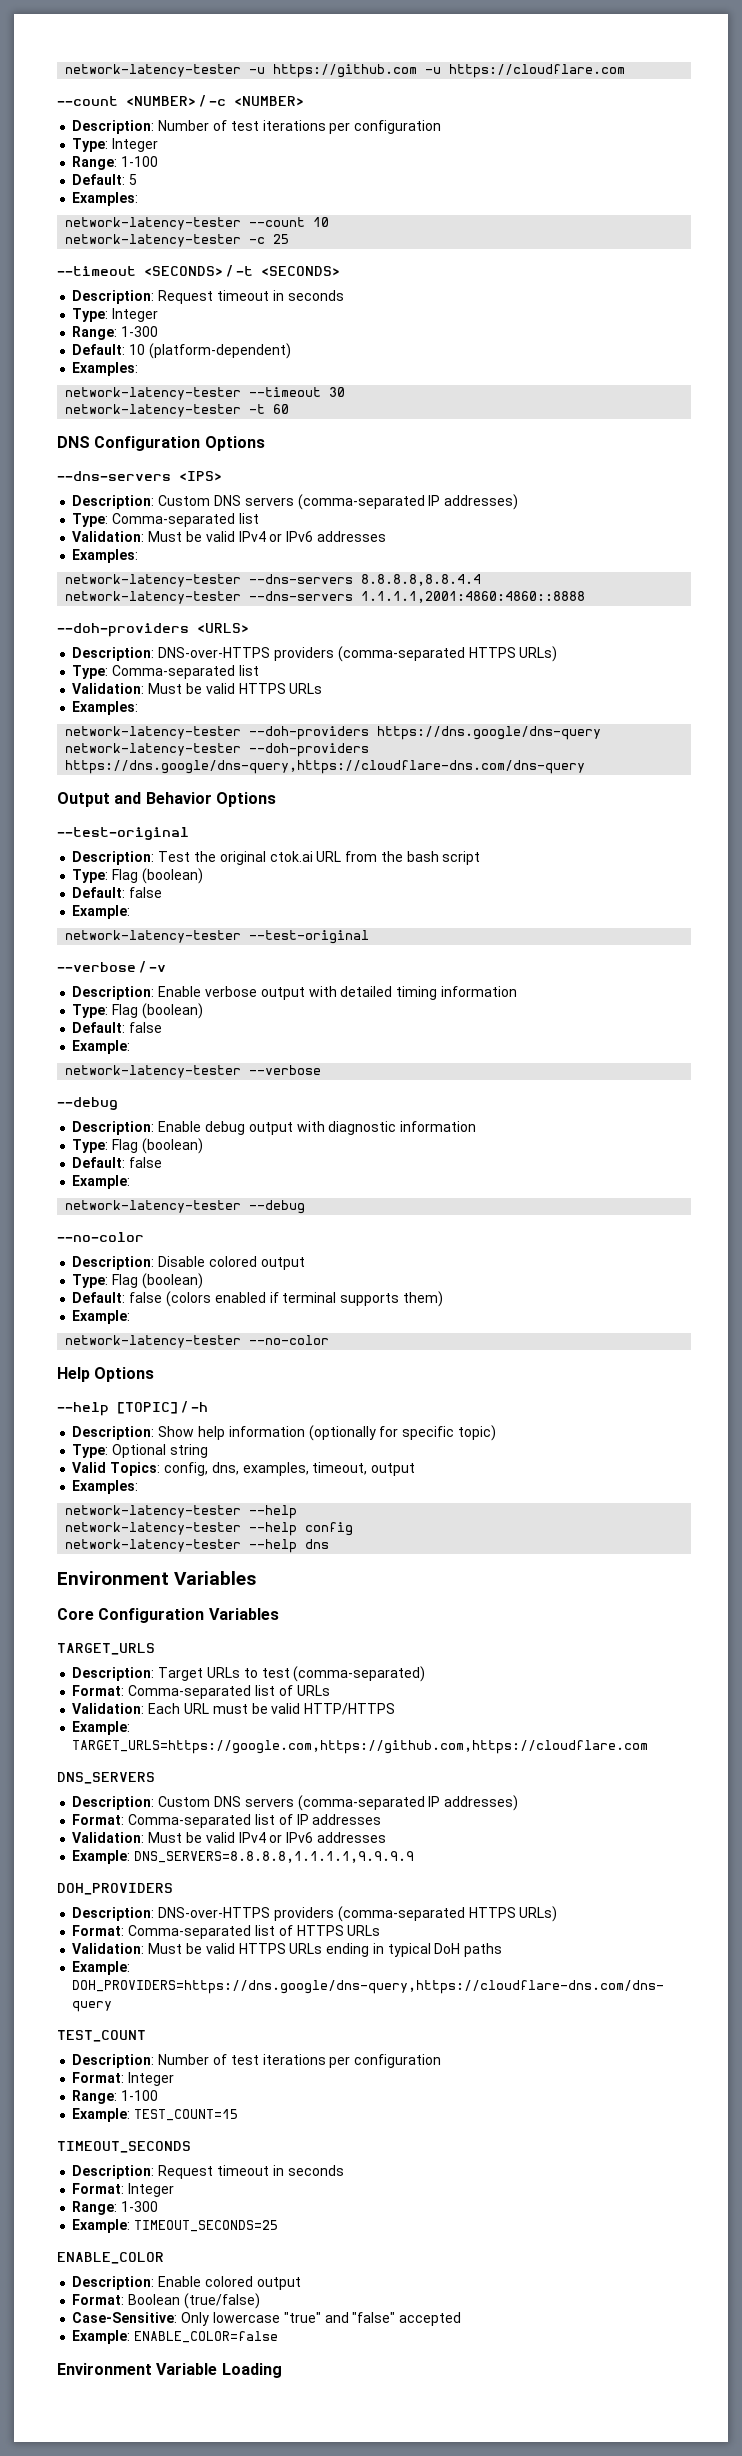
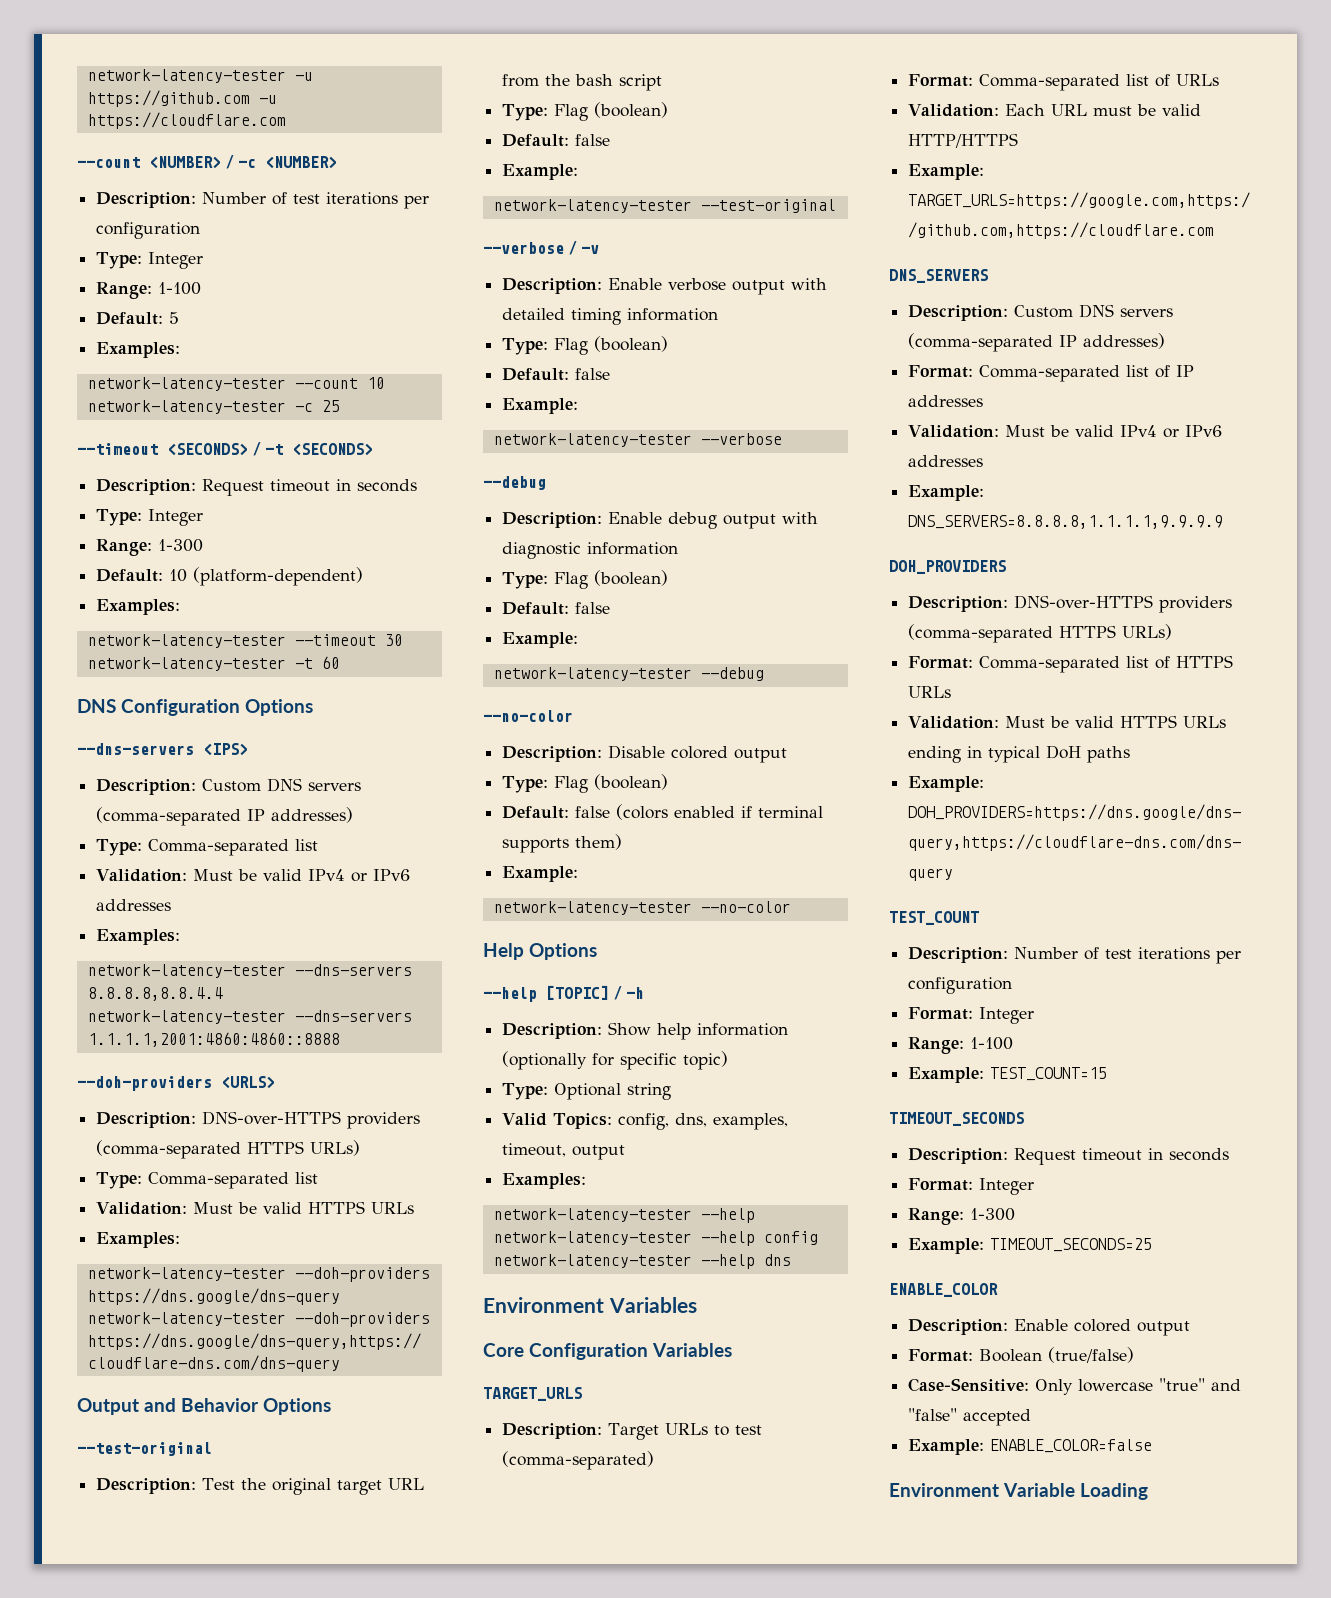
- Description: Test the original ctok.ai URL from the bash script
+ Description: Test the original target URL from the bash script

